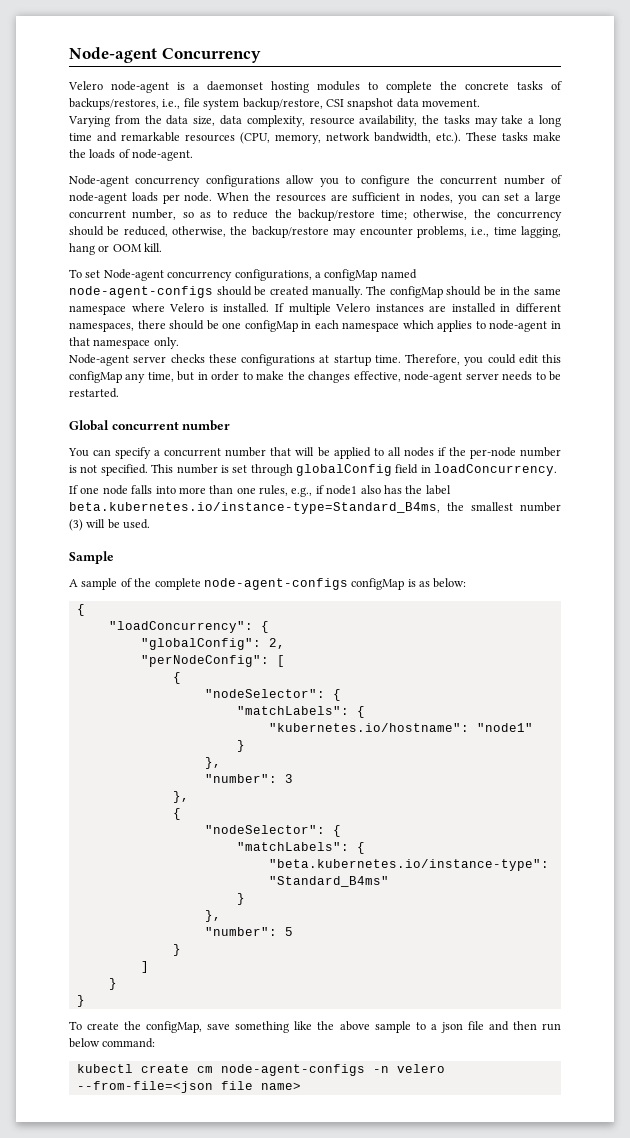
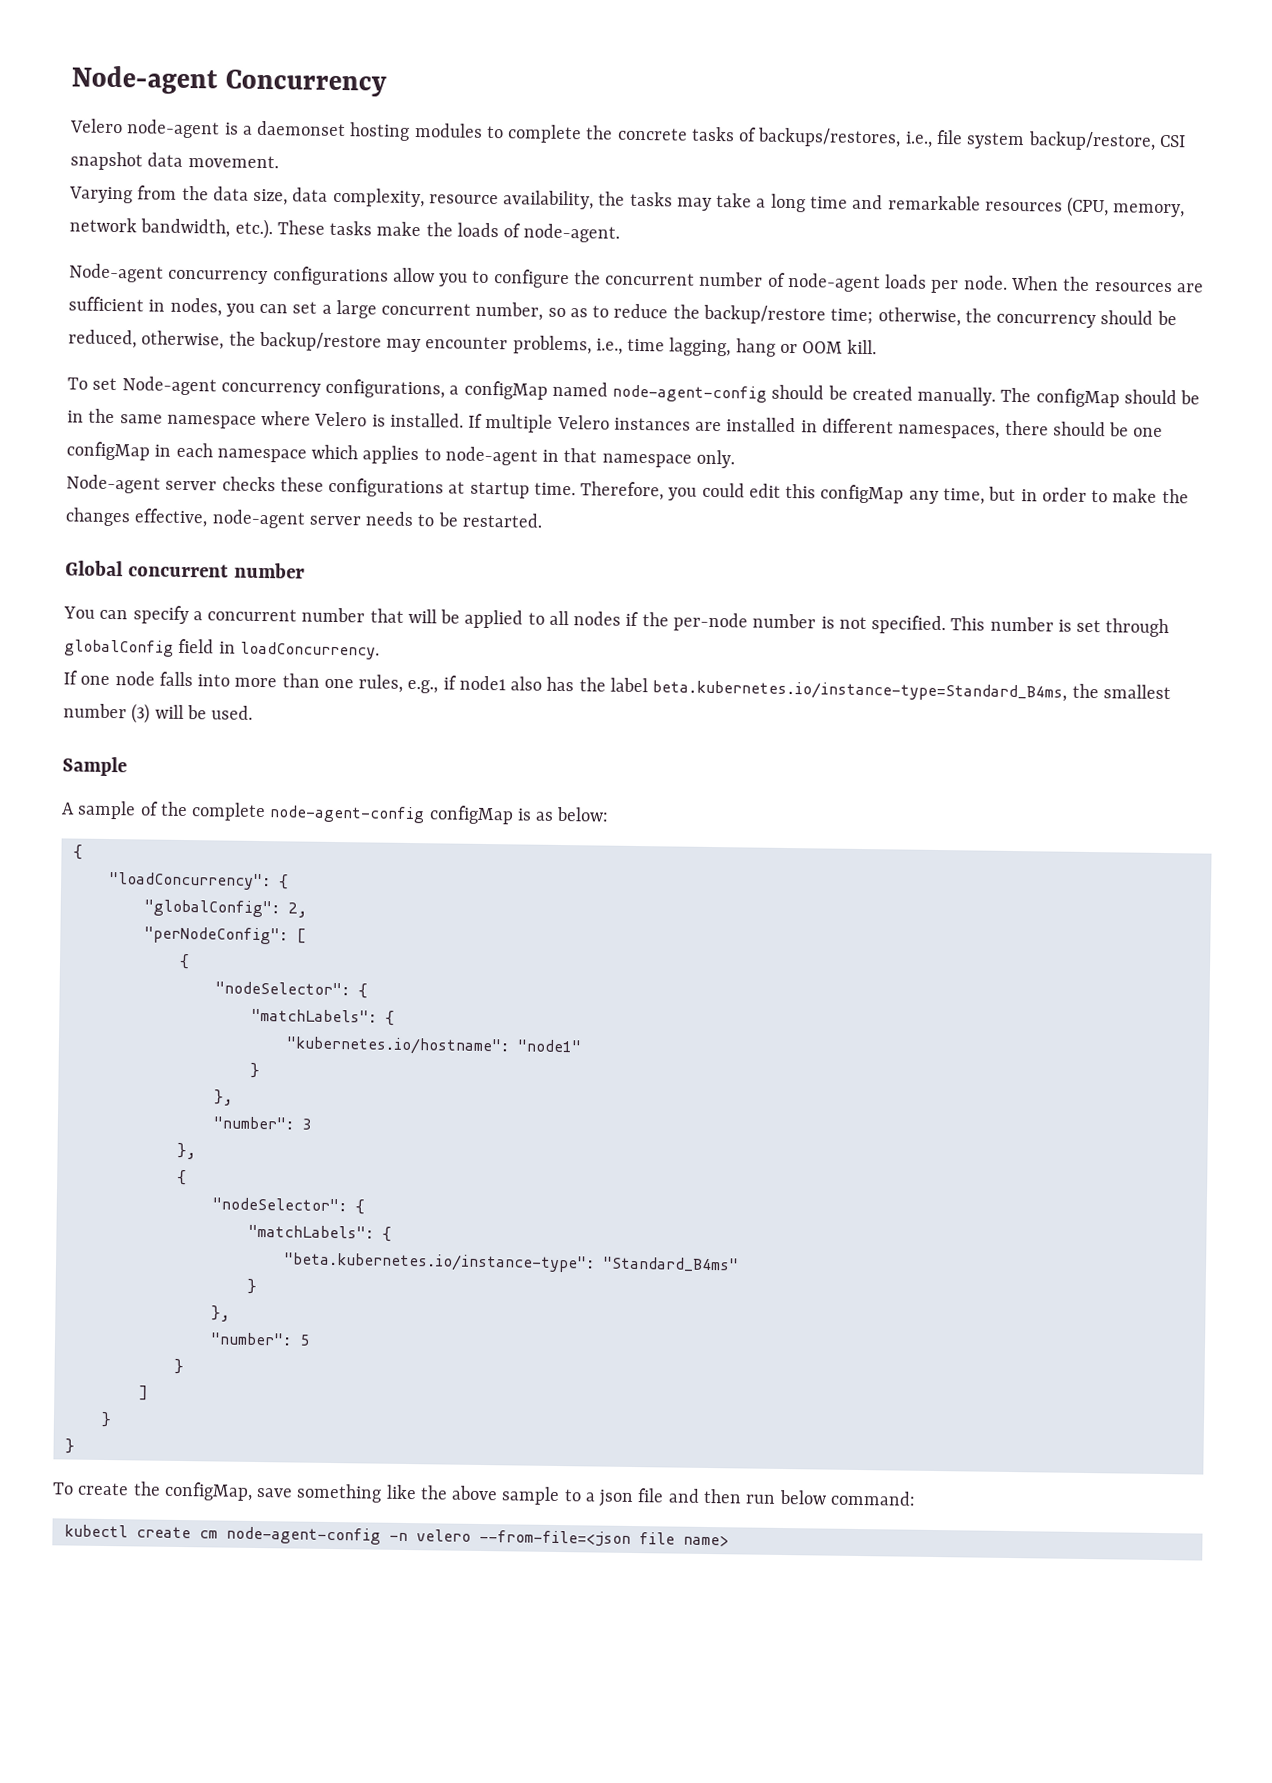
- To set Node-agent concurrency configurations, a configMap named node-agent-configs should be created manually.
+ To set Node-agent concurrency configurations, a configMap named node-agent-config should be created manually.
- A sample of the complete node-agent-configs configMap is as below:
+ A sample of the complete node-agent-config configMap is as below:
- kubectl create cm node-agent-configs -n velero --from-file=<json file name>
+ kubectl create cm node-agent-config -n velero --from-file=<json file name>

